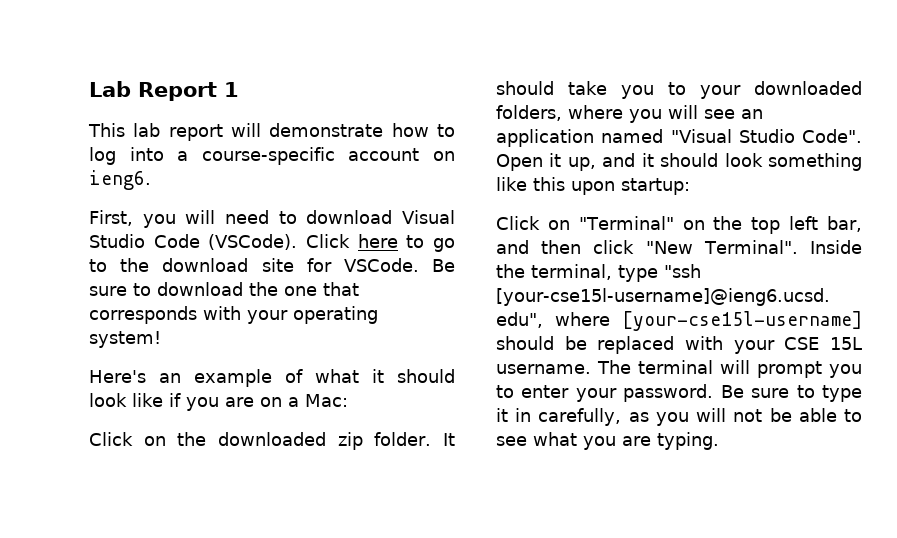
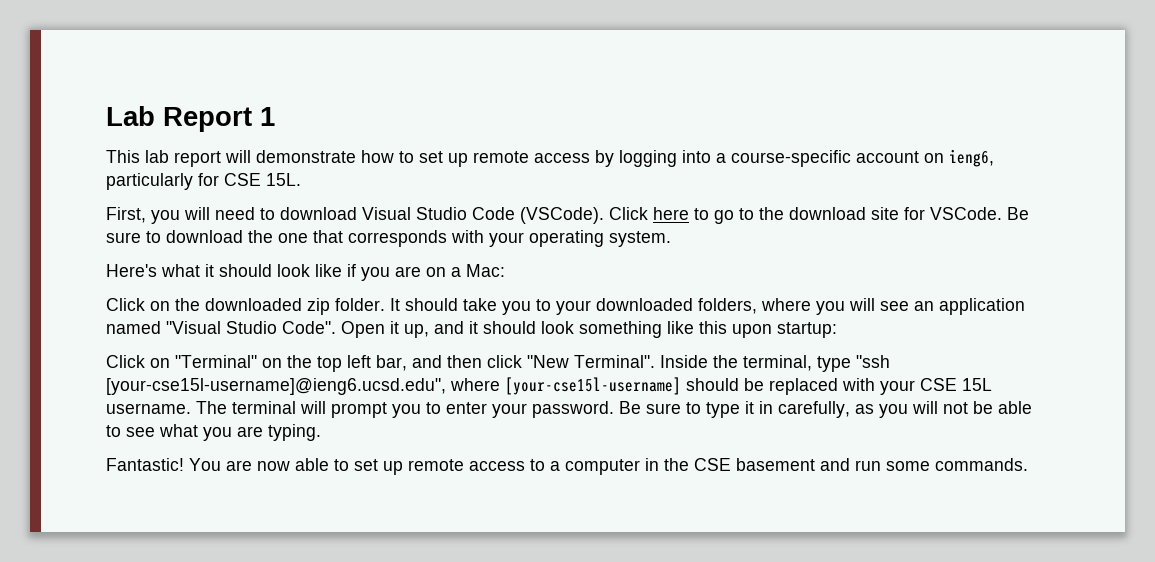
- This lab report will demonstrate how to log into a course-specific account on ieng6.
+ This lab report will demonstrate how to set up remote access by logging into a course-specific account on ieng6, particularly for CSE 15L.
- Be sure to download the one that corresponds with your operating system!
+ Be sure to download the one that corresponds with your operating system.
- Here's an example of what it should look like if you are on a Mac:
+ Here's what it should look like if you are on a Mac:
+ Fantastic! You are now able to set up remote access to a computer in the CSE basement and run some commands.

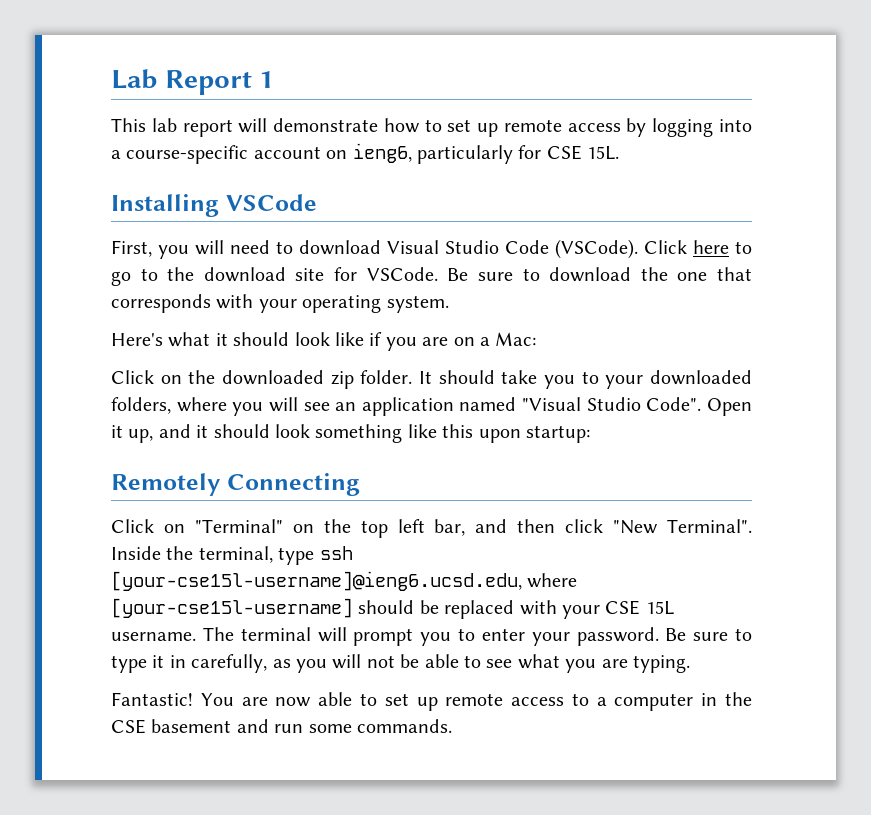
+ Installing VSCode
+ Remotely Connecting
- Inside the terminal, type "ssh [your-cse15l-username]@ieng6.ucsd.edu", where [your-cse15l-username] should be replaced with your CSE 15L username.
+ Inside the terminal, type ssh [your-cse15l-username]@ieng6.ucsd.edu, where [your-cse15l-username] should be replaced with your CSE 15L username.

